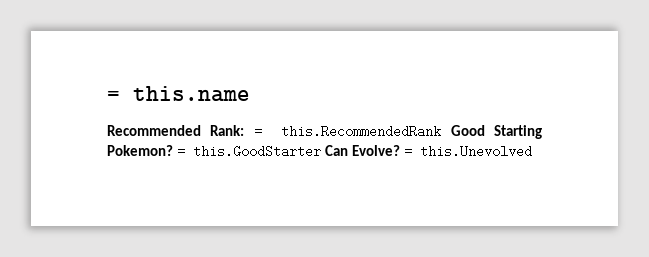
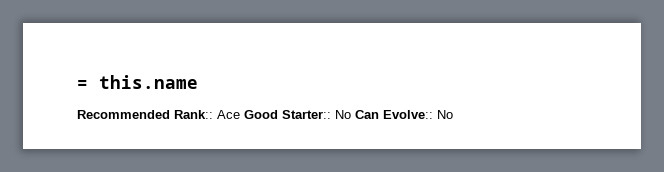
- Recommended Rank: = this.RecommendedRank Good Starting Pokemon? = this.GoodStarter Can Evolve? = this.Unevolved
+ Recommended Rank:: Ace Good Starter:: No Can Evolve:: No

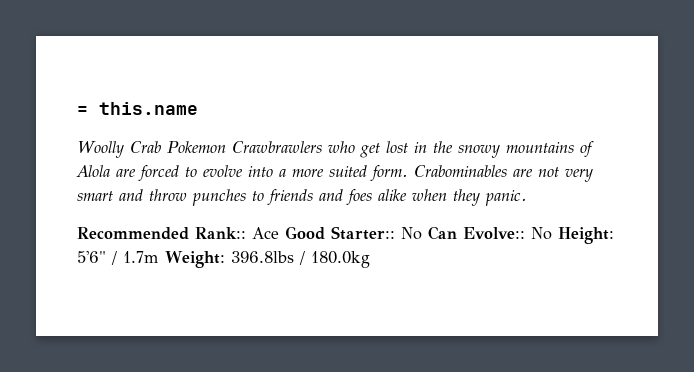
+ Woolly Crab Pokemon Crawbrawlers who get lost in the snowy mountains of Alola are forced to evolve into a more suited form. Crabominables are not very smart and throw punches to friends and foes alike when they panic.
- Recommended Rank:: Ace Good Starter:: No Can Evolve:: No
+ Recommended Rank:: Ace Good Starter:: No Can Evolve:: No Height: 5'6" / 1.7m Weight: 396.8lbs / 180.0kg

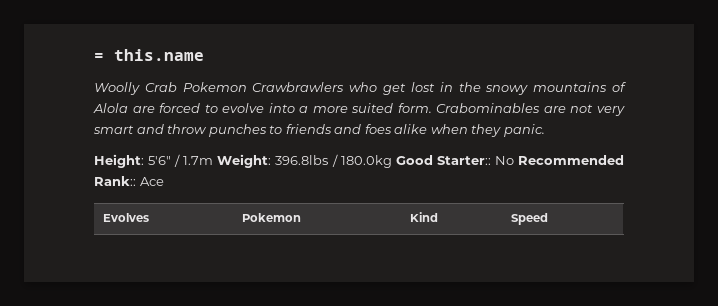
- Recommended Rank:: Ace Good Starter:: No Can Evolve:: No Height: 5'6" / 1.7m Weight: 396.8lbs / 180.0kg
+ Height: 5'6" / 1.7m Weight: 396.8lbs / 180.0kg Good Starter:: No Recommended Rank:: Ace
+ Evolves | Pokemon | Kind | Speed

